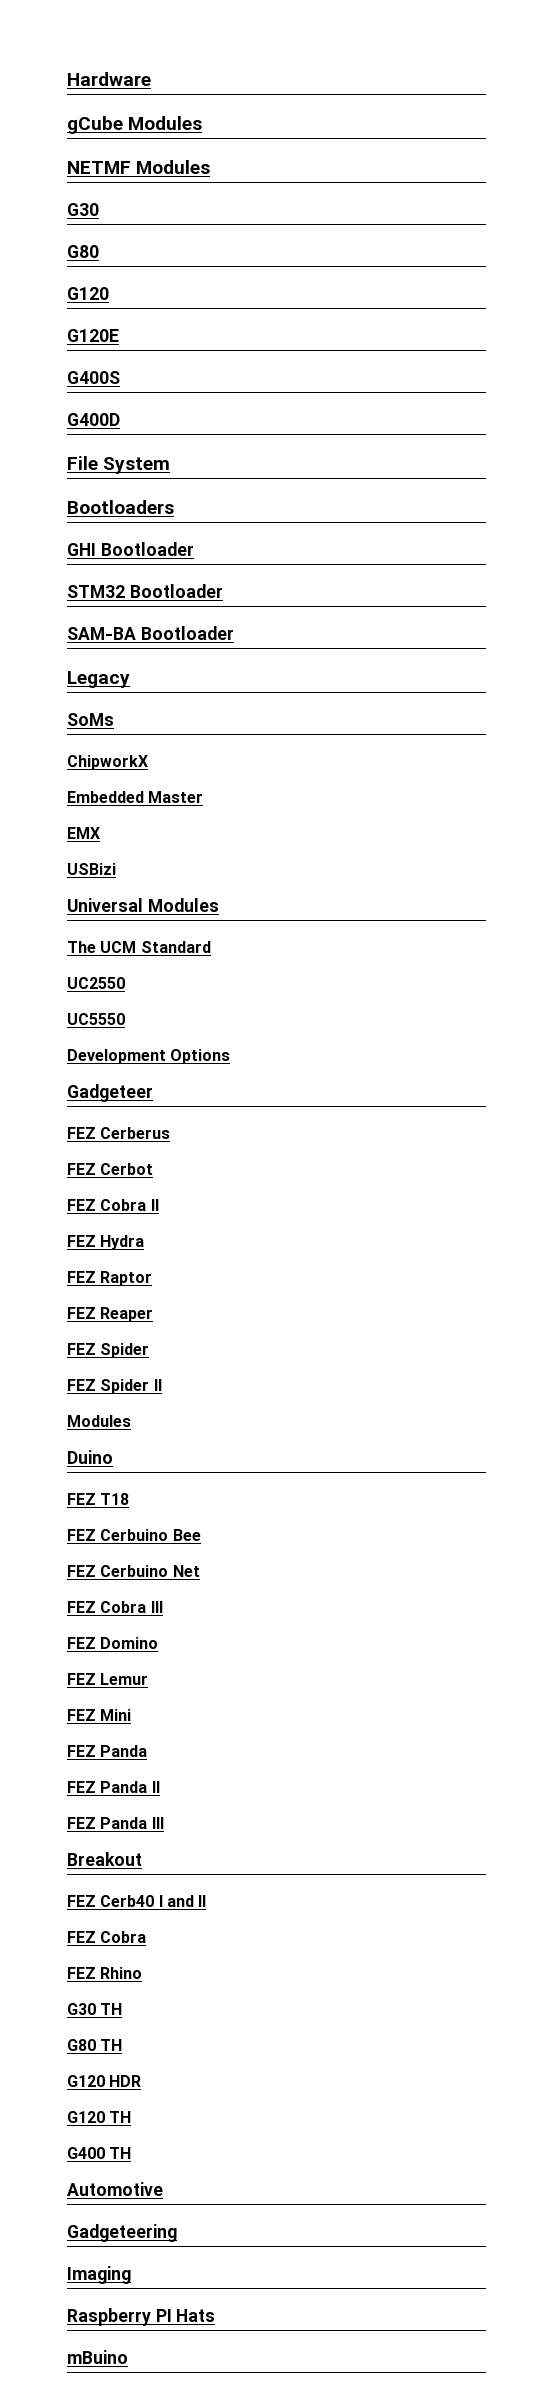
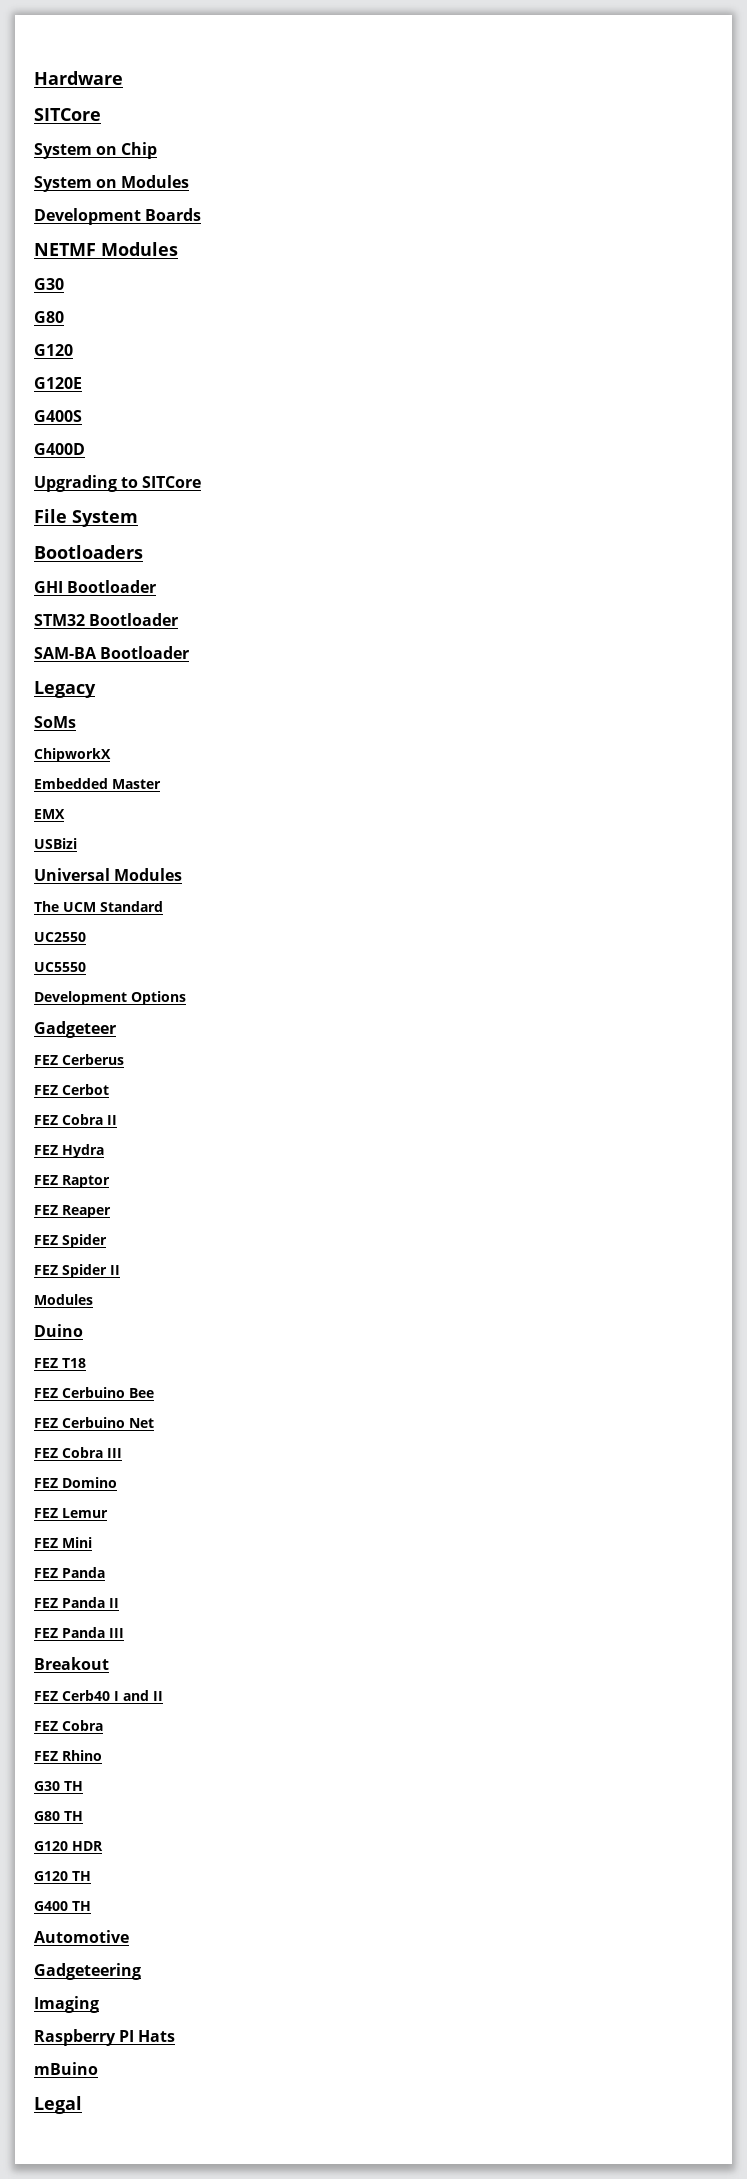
  Hardware
- gCube Modules
+ SITCore
+ System on Chip
+ System on Modules
+ Development Boards
+ Upgrading to SITCore
+ Legal

